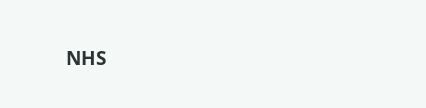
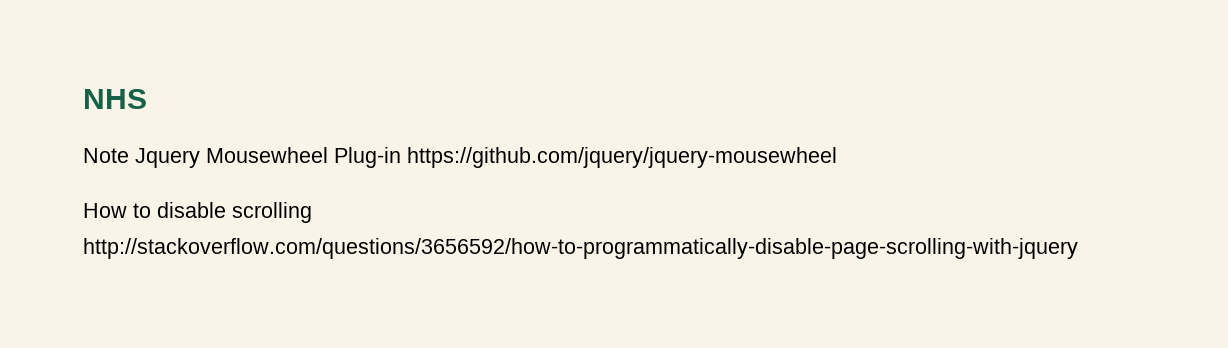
+ Note Jquery Mousewheel Plug-in https://github.com/jquery/jquery-mousewheel
+ How to disable scrolling http://stackoverflow.com/questions/3656592/how-to-programmatically-disable-page-scrolling-with-jquery

